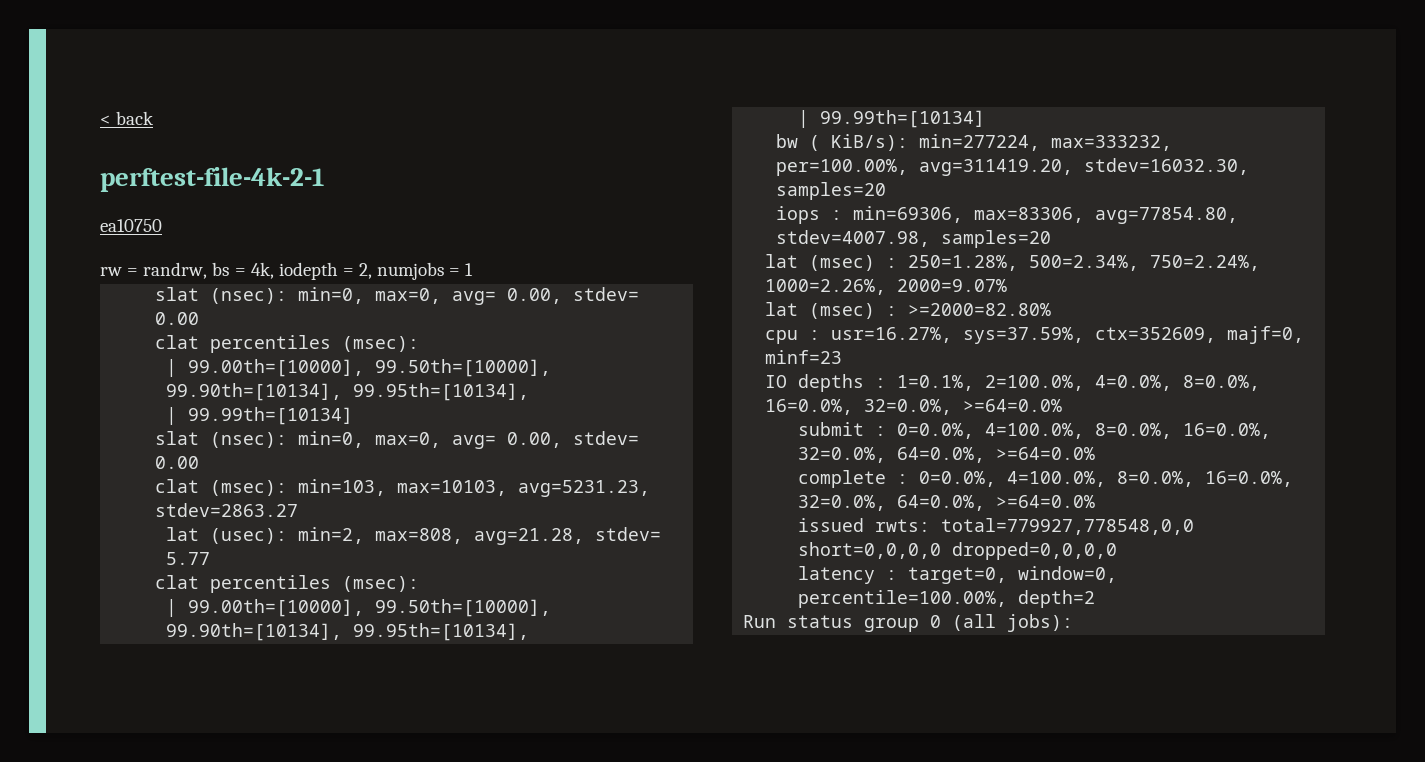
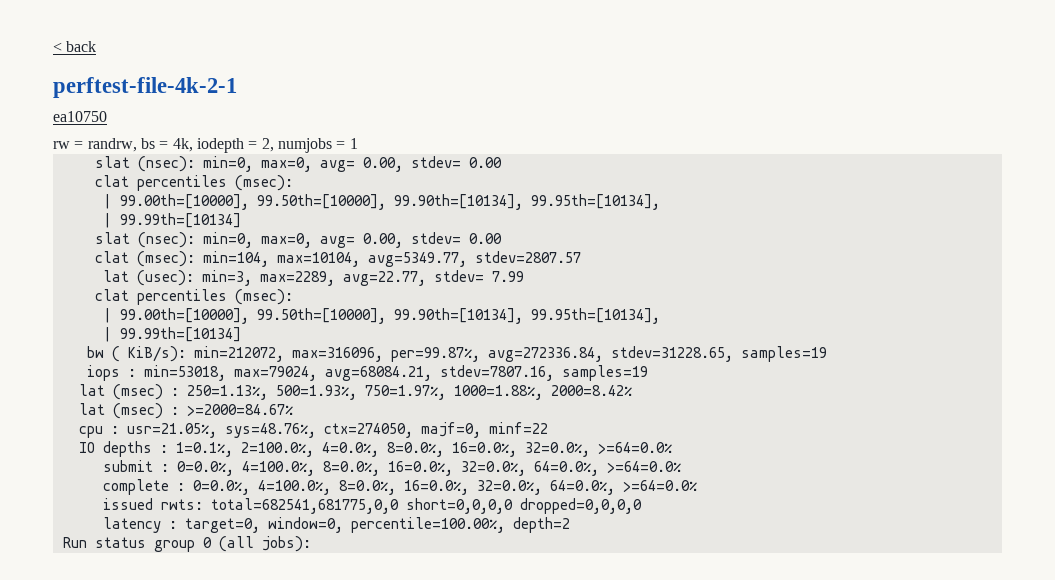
- clat (msec): min=103, max=10103, avg=5231.23, stdev=2863.27
- lat (usec): min=2, max=808, avg=21.28, stdev= 5.77
+ clat (msec): min=104, max=10104, avg=5349.77, stdev=2807.57
+ lat (usec): min=3, max=2289, avg=22.77, stdev= 7.99
- bw ( KiB/s): min=277224, max=333232, per=100.00%, avg=311419.20, stdev=16032.30, samples=20
- iops : min=69306, max=83306, avg=77854.80, stdev=4007.98, samples=20
- lat (msec) : 250=1.28%, 500=2.34%, 750=2.24%, 1000=2.26%, 2000=9.07%
- lat (msec) : >=2000=82.80%
+ bw ( KiB/s): min=212072, max=316096, per=99.87%, avg=272336.84, stdev=31228.65, samples=19
+ iops : min=53018, max=79024, avg=68084.21, stdev=7807.16, samples=19
+ lat (msec) : 250=1.13%, 500=1.93%, 750=1.97%, 1000=1.88%, 2000=8.42%
+ lat (msec) : >=2000=84.67%
- cpu : usr=16.27%, sys=37.59%, ctx=352609, majf=0, minf=23
+ cpu : usr=21.05%, sys=48.76%, ctx=274050, majf=0, minf=22
- issued rwts: total=779927,778548,0,0 short=0,0,0,0 dropped=0,0,0,0
+ issued rwts: total=682541,681775,0,0 short=0,0,0,0 dropped=0,0,0,0

